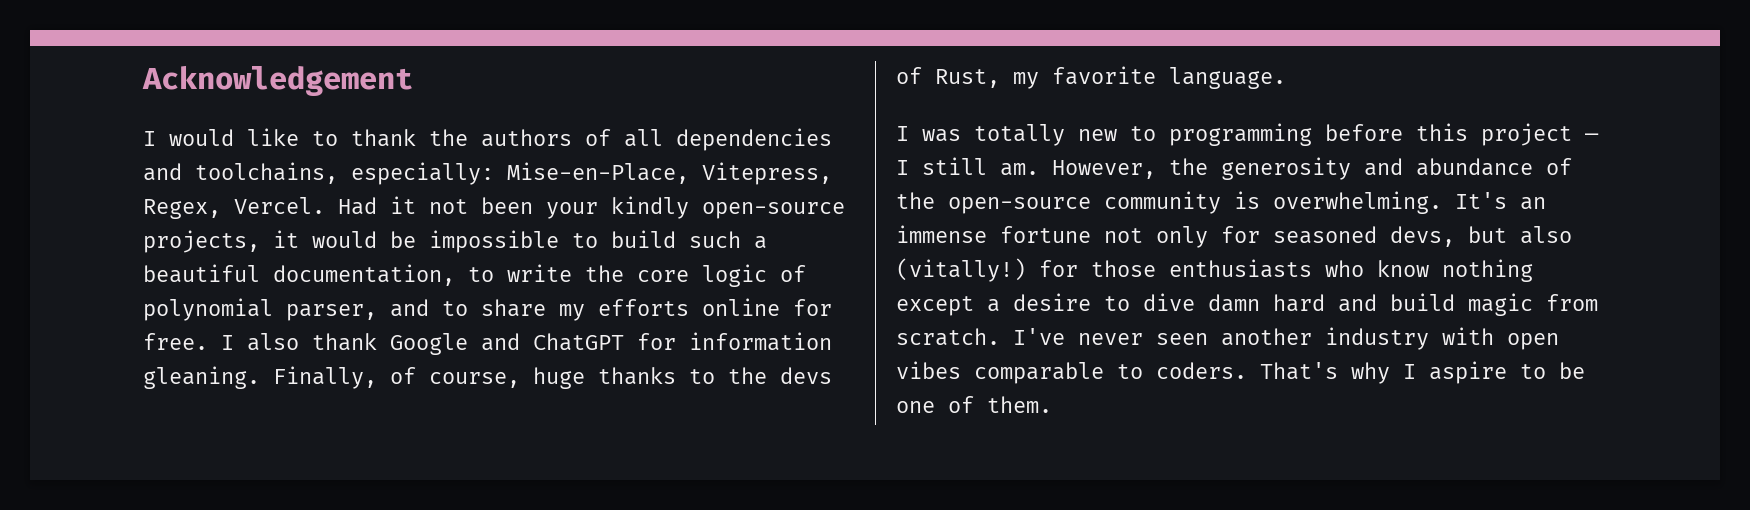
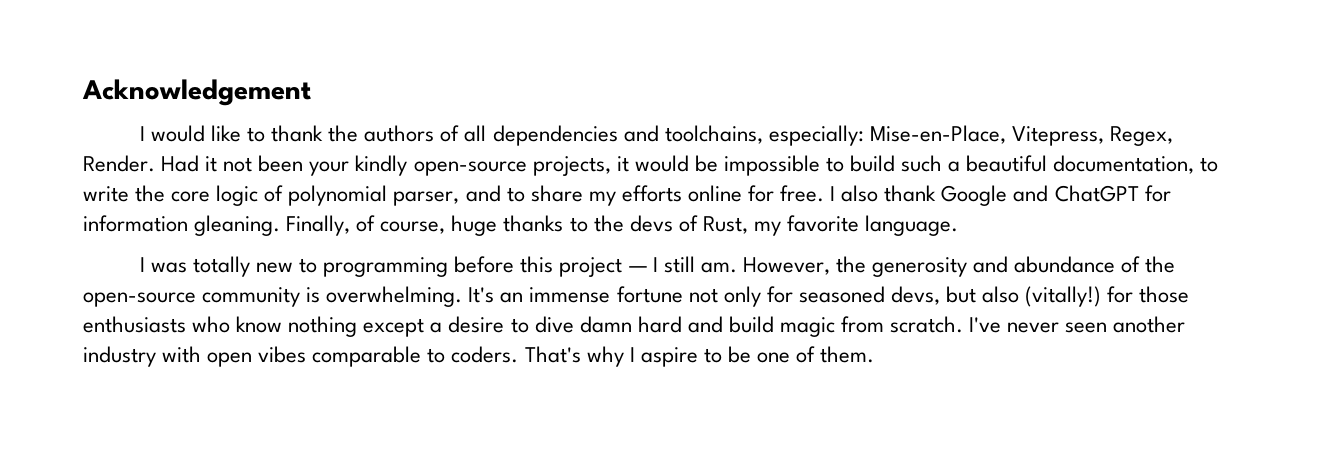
- I would like to thank the authors of all dependencies and toolchains, especially: Mise-en-Place, Vitepress, Regex, Vercel.
+ I would like to thank the authors of all dependencies and toolchains, especially: Mise-en-Place, Vitepress, Regex, Render.

